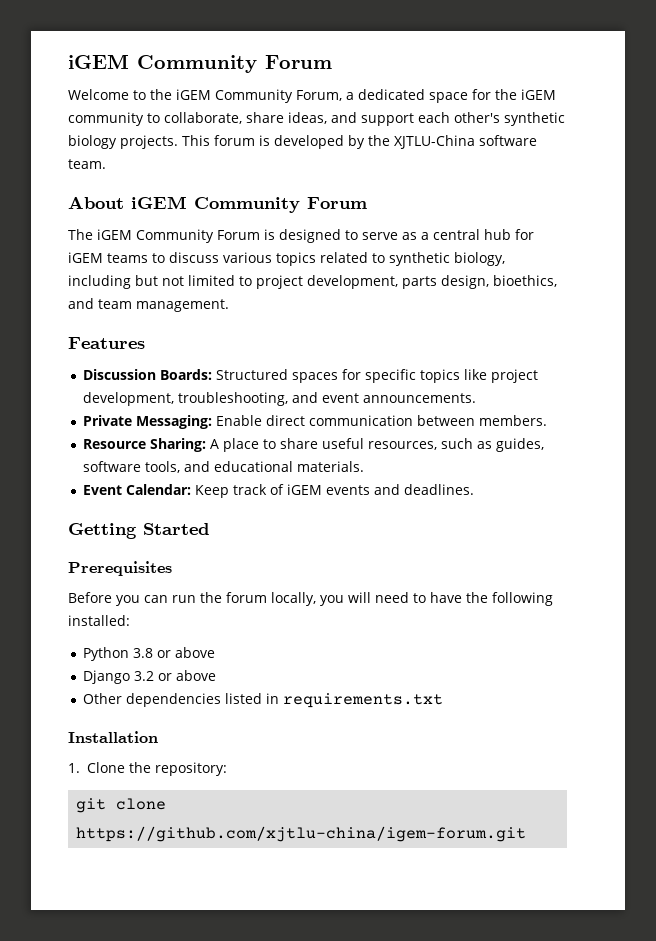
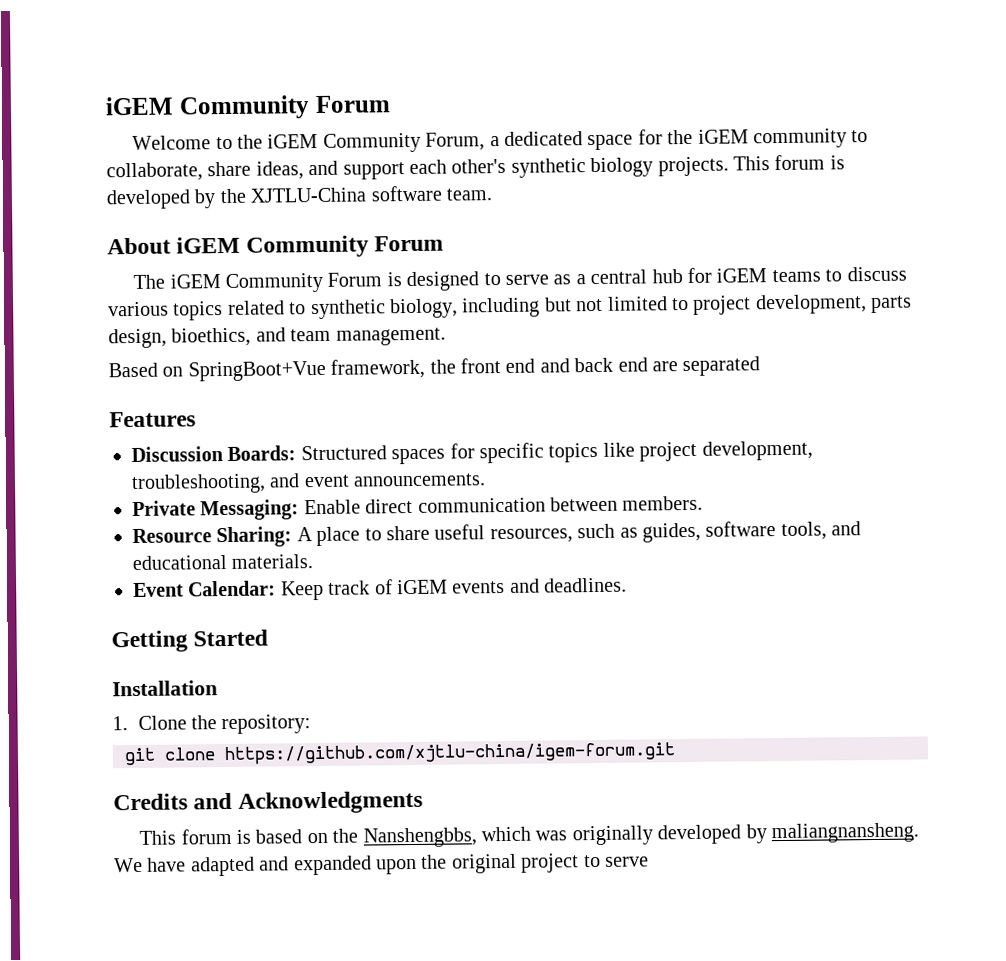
+ Based on SpringBoot+Vue framework, the front end and back end are separated
- Prerequisites
- Before you can run the forum locally, you will need to have the following installed:
- Python 3.8 or above
- Django 3.2 or above
- Other dependencies listed in requirements.txt
+ Credits and Acknowledgments
+ This forum is based on the Nanshengbbs, which was originally developed by maliangnansheng. We have adapted and expanded upon the original project to serve

